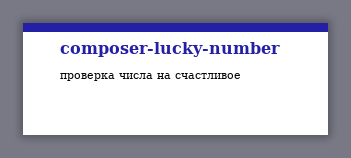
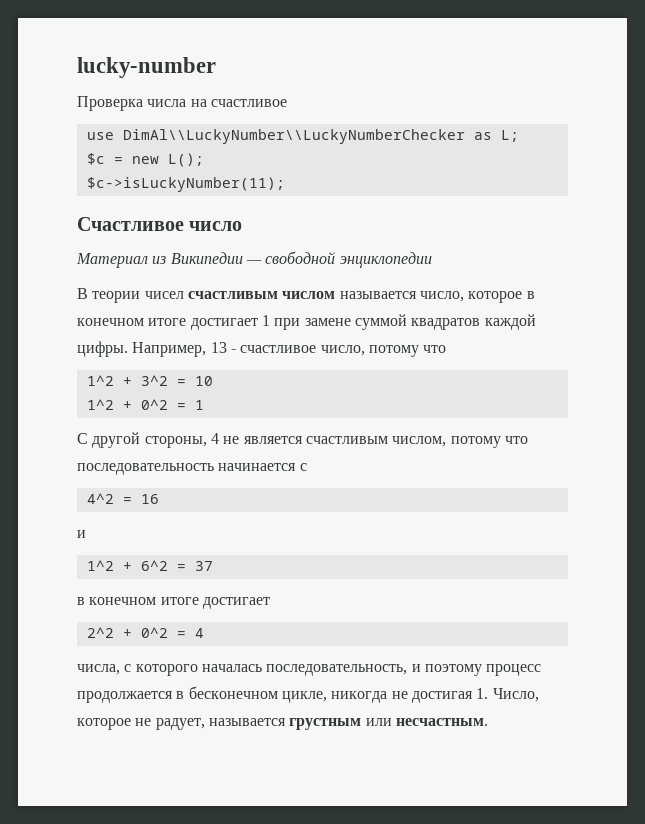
- composer-lucky-number
- проверка числа на счастливое
+ lucky-number
+ Проверка числа на счастливое
+ use DimAl\\LuckyNumber\\LuckyNumberChecker as L;
+ $c = new L();
+ $c->isLuckyNumber(11);
+ Счастливое число
+ Материал из Википедии — свободной энциклопедии
+ В теории чисел счастливым числом называется число, которое в конечном итоге достигает 1 при замене суммой квадратов каждой цифры. Например, 13 - счастливое число, потому что
+ 1^2 + 3^2 = 10
+ 1^2 + 0^2 = 1
+ С другой стороны, 4 не является счастливым числом, потому что последовательность начинается с
+ 4^2 = 16
+ и
+ 1^2 + 6^2 = 37
+ в конечном итоге достигает
+ 2^2 + 0^2 = 4
+ числа, с которого началась последовательность, и поэтому процесс продолжается в бесконечном цикле, никогда не достигая 1. Число, которое не радует, называется грустным или несчастным.

